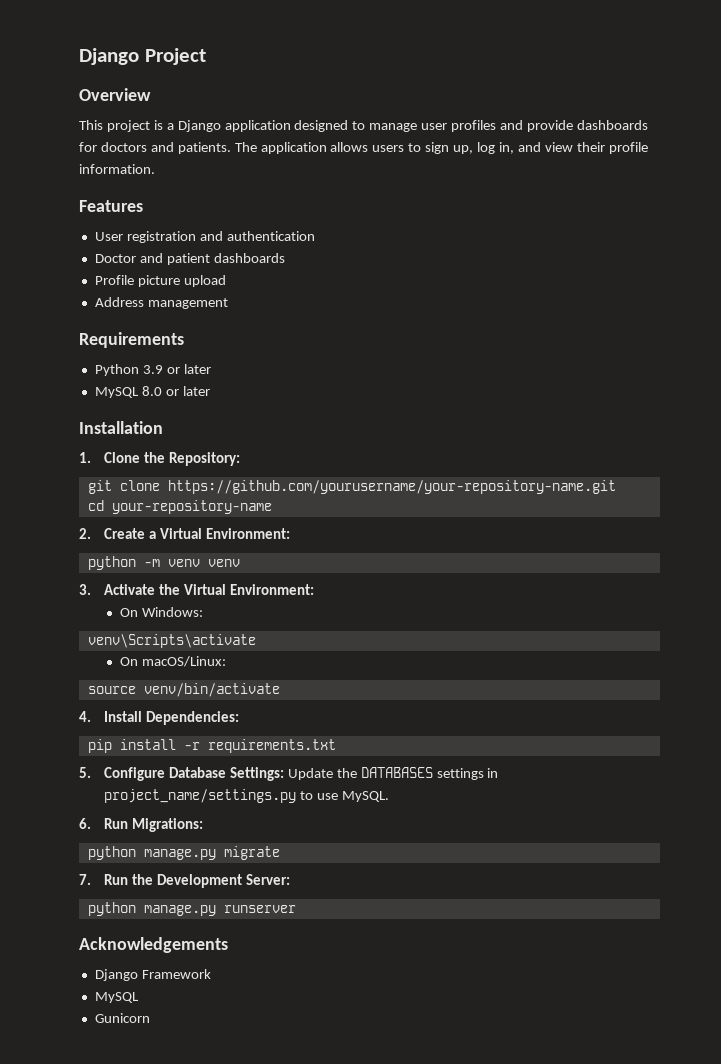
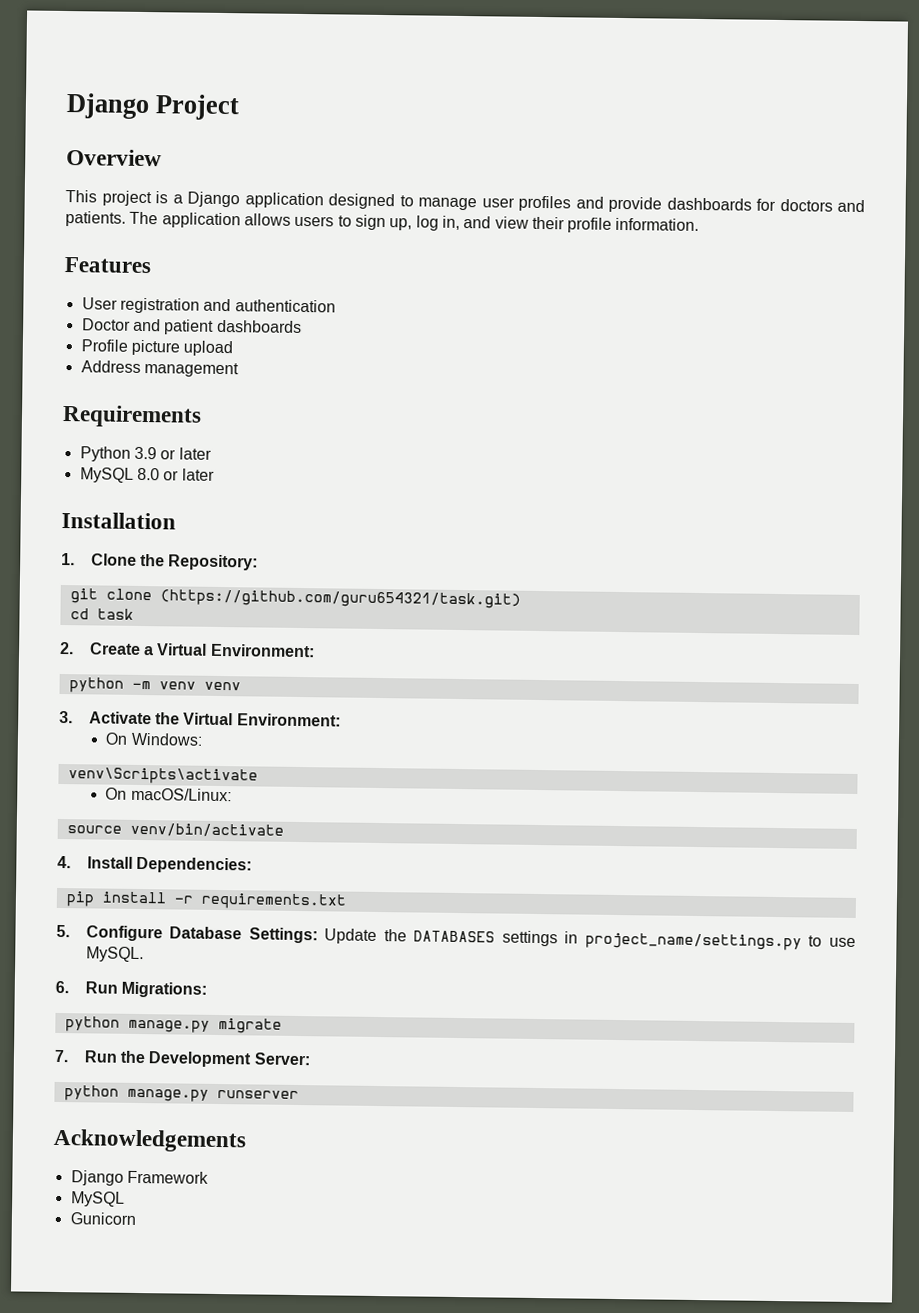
- git clone https://github.com/yourusername/your-repository-name.git
+ git clone (https://github.com/guru654321/task.git)
- cd your-repository-name
+ cd task

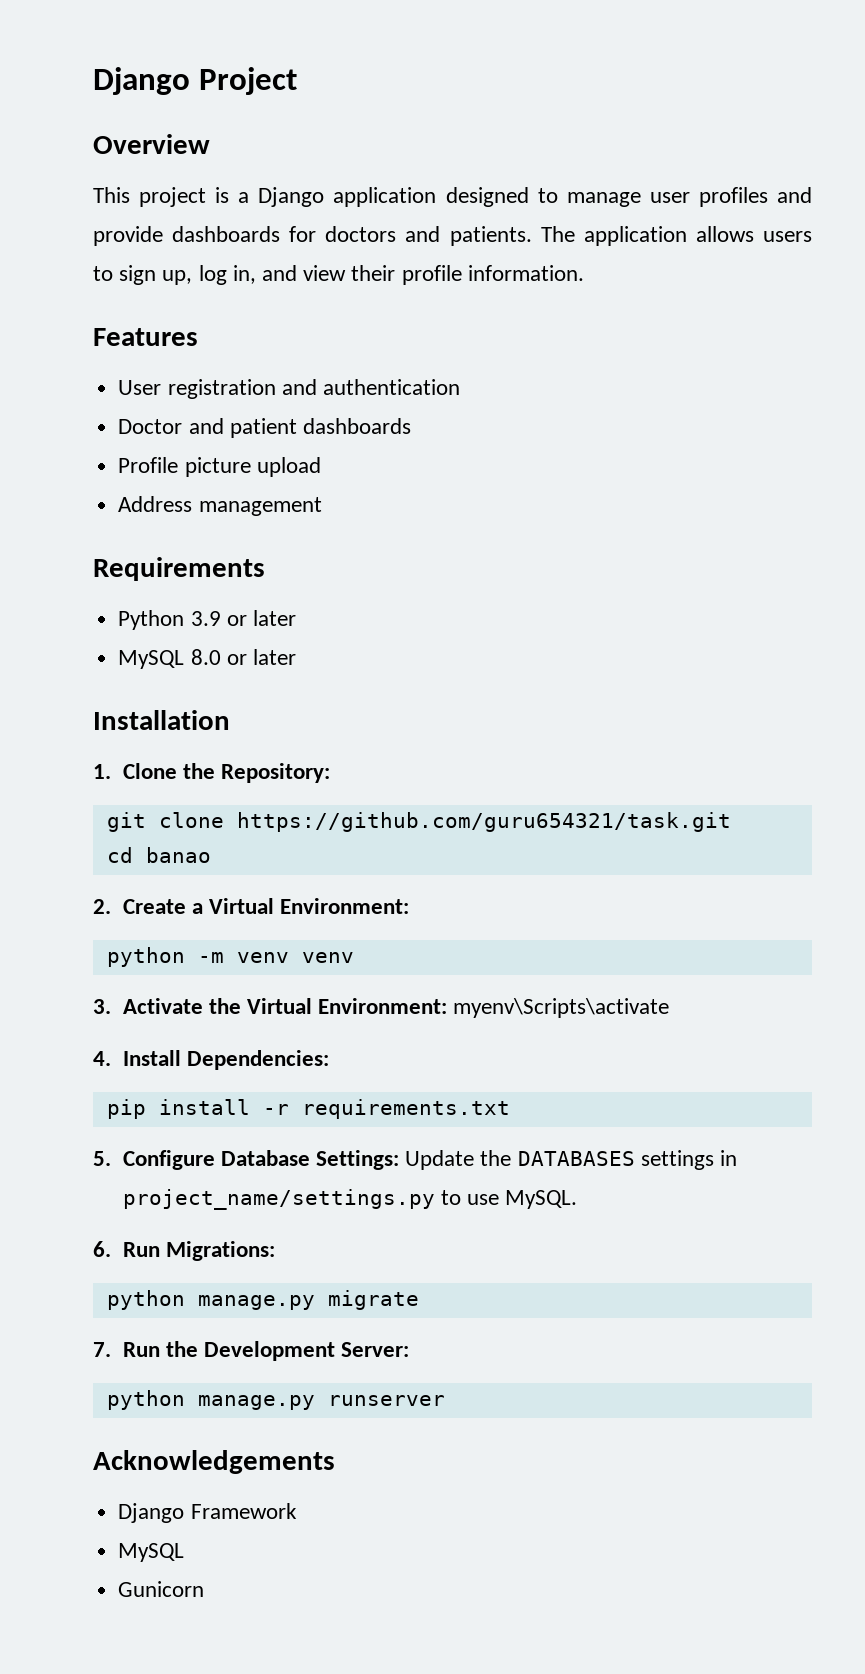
- git clone (https://github.com/guru654321/task.git)
+ git clone https://github.com/guru654321/task.git
- cd task
+ cd banao
- 3. Activate the Virtual Environment:
- On Windows:
- venv\Scripts\activate
- On macOS/Linux:
- source venv/bin/activate
+ 3. Activate the Virtual Environment: myenv\Scripts\activate

